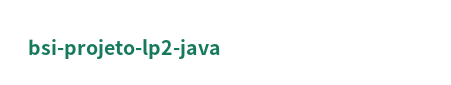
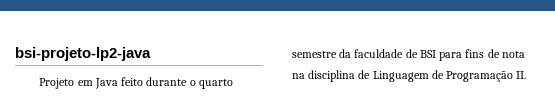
+ Projeto em Java feito durante o quarto semestre da faculdade de BSI para fins de nota na disciplina de Linguagem de Programação II.

